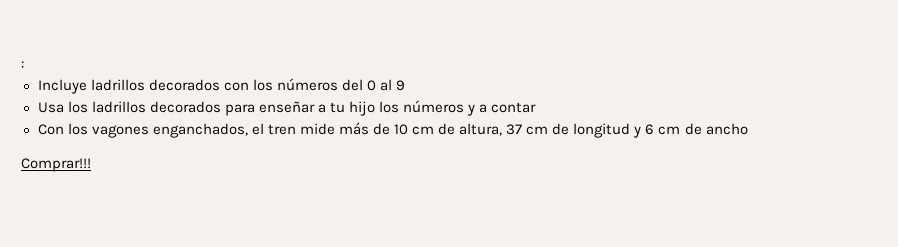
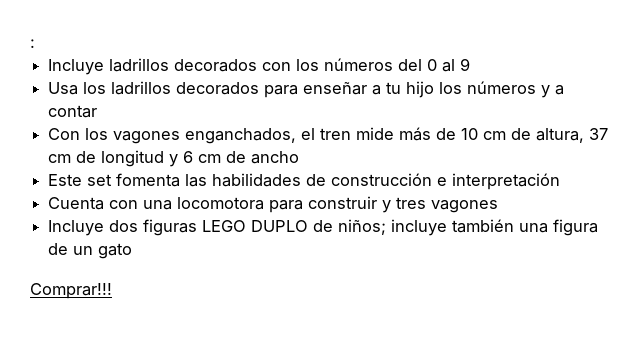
+ Este set fomenta las habilidades de construcción e interpretación
+ Cuenta con una locomotora para construir y tres vagones
+ Incluye dos figuras LEGO DUPLO de niños; incluye también una figura de un gato

